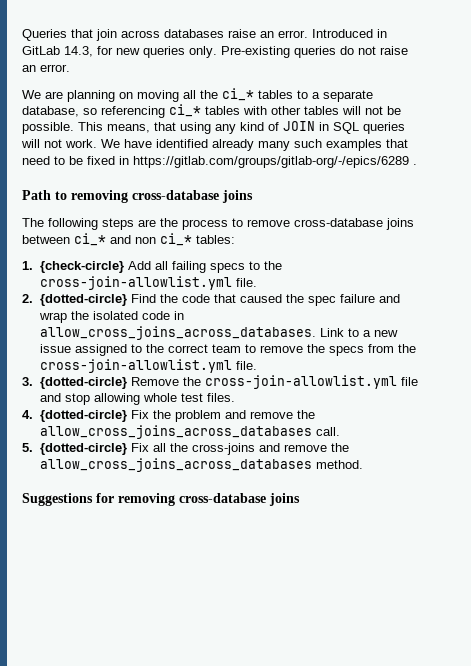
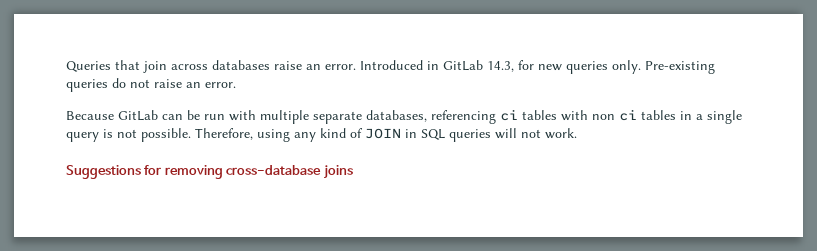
- We are planning on moving all the ci_* tables to a separate database, so referencing ci_* tables with other tables will not be possible. This means, that using any kind of JOIN in SQL queries will not work. We have identified already many such examples that need to be fixed in https://gitlab.com/groups/gitlab-org/-/epics/6289 .
- Path to removing cross-database joins
- The following steps are the process to remove cross-database joins between ci_* and non ci_* tables:
- 1. {check-circle} Add all failing specs to the cross-join-allowlist.yml file.
- 2. {dotted-circle} Find the code that caused the spec failure and wrap the isolated code in allow_cross_joins_across_databases. Link to a new issue assigned to the correct team to remove the specs from the cross-join-allowlist.yml file.
- 3. {dotted-circle} Remove the cross-join-allowlist.yml file and stop allowing whole test files.
- 4. {dotted-circle} Fix the problem and remove the allow_cross_joins_across_databases call.
- 5. {dotted-circle} Fix all the cross-joins and remove the allow_cross_joins_across_databases method.
+ Because GitLab can be run with multiple separate databases, referencing ci tables with non ci tables in a single query is not possible. Therefore, using any kind of JOIN in SQL queries will not work.

